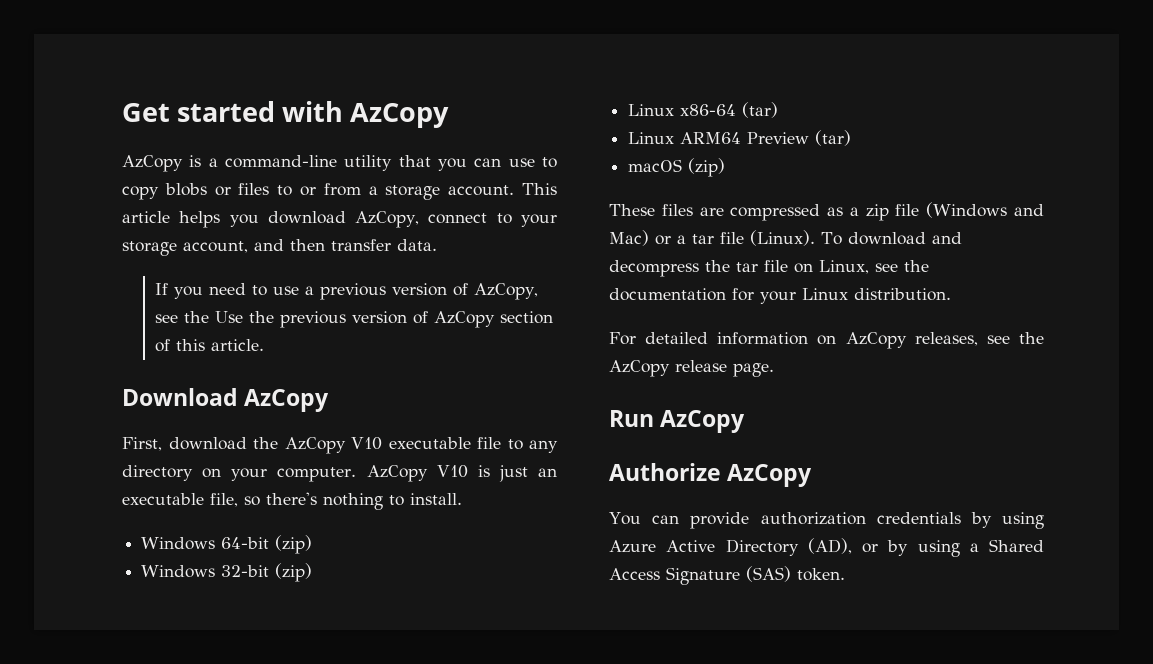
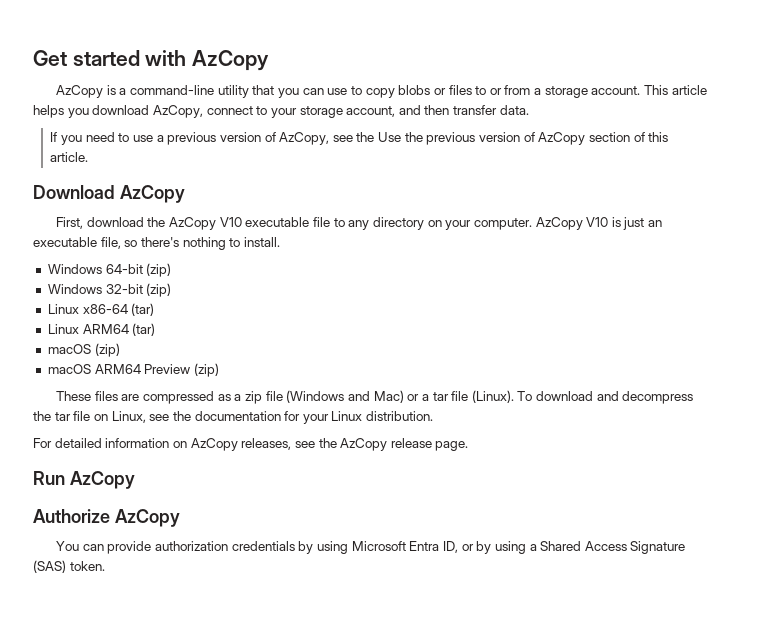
- Linux ARM64 Preview (tar)
+ Linux ARM64 (tar)
+ macOS ARM64 Preview (zip)
- You can provide authorization credentials by using Azure Active Directory (AD), or by using a Shared Access Signature (SAS) token.
+ You can provide authorization credentials by using Microsoft Entra ID, or by using a Shared Access Signature (SAS) token.

